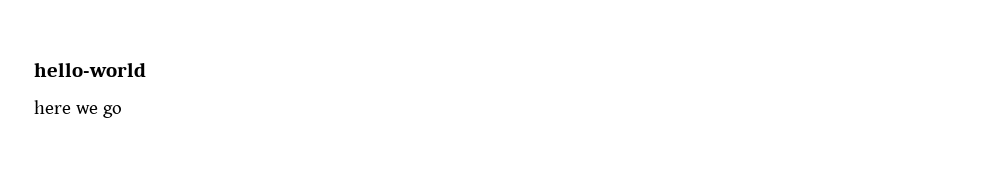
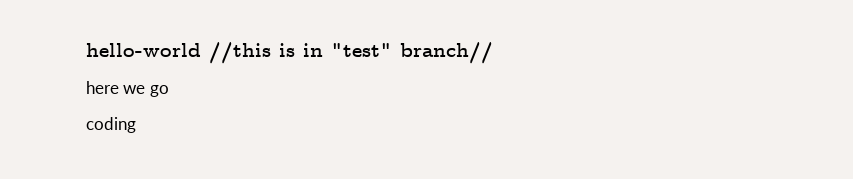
- hello-world
+ hello-world //this is in "test" branch//
+ coding

